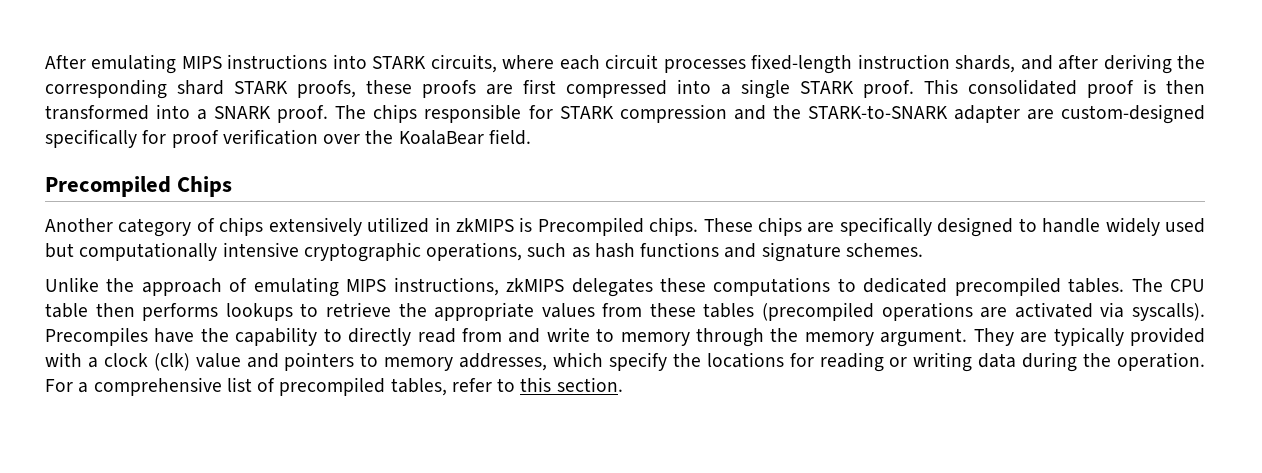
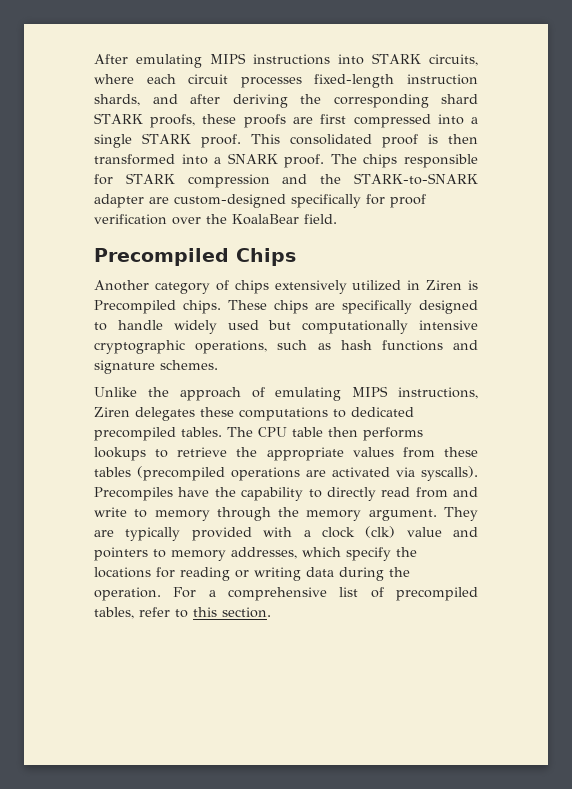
- Another category of chips extensively utilized in zkMIPS is Precompiled chips.
+ Another category of chips extensively utilized in Ziren is Precompiled chips.
- Unlike the approach of emulating MIPS instructions, zkMIPS delegates these computations to dedicated precompiled tables.
+ Unlike the approach of emulating MIPS instructions, Ziren delegates these computations to dedicated precompiled tables.

